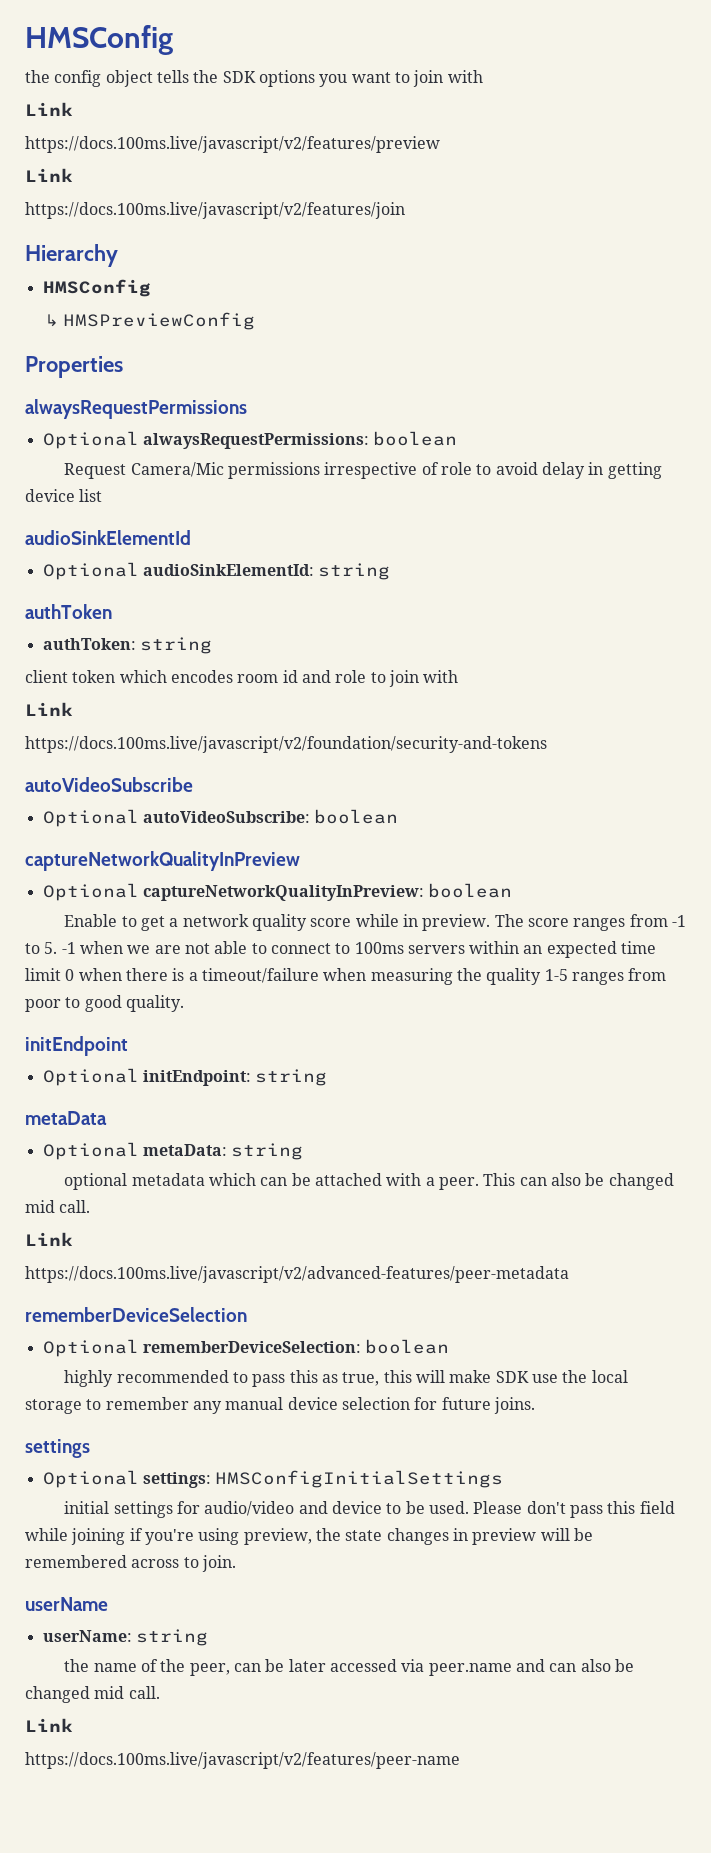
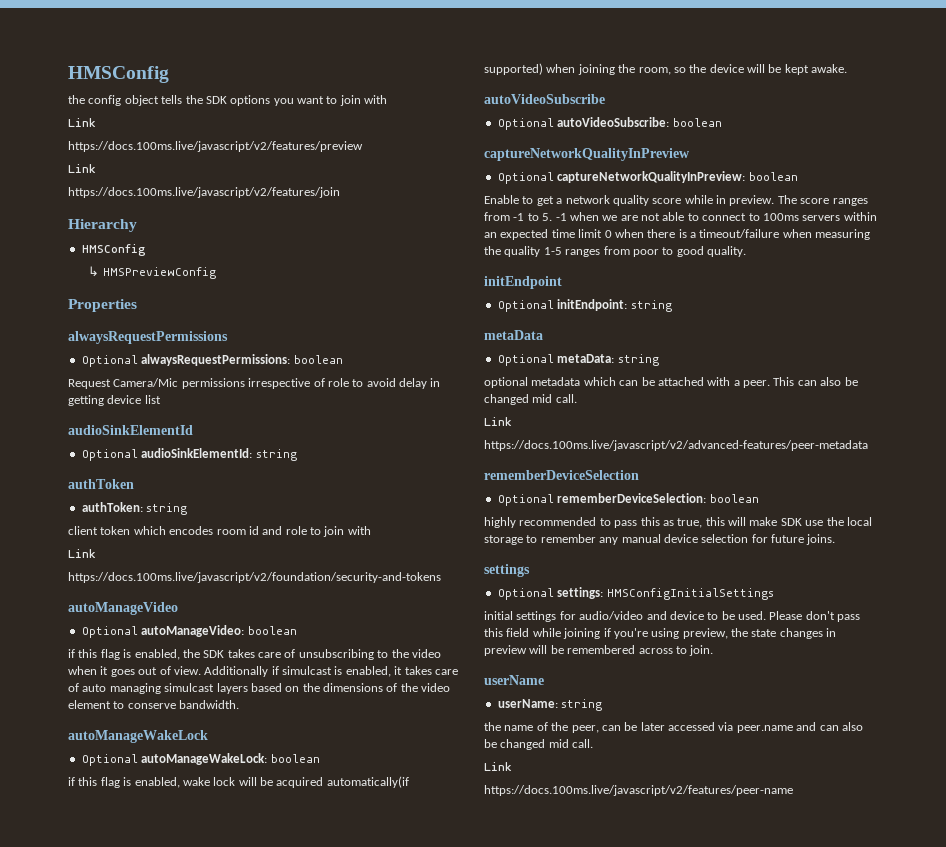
+ autoManageVideo
+ Optional autoManageVideo: boolean
+ if this flag is enabled, the SDK takes care of unsubscribing to the video when it goes out of view. Additionally if simulcast is enabled, it takes care of auto managing simulcast layers based on the dimensions of the video element to conserve bandwidth.
+ autoManageWakeLock
+ Optional autoManageWakeLock: boolean
+ if this flag is enabled, wake lock will be acquired automatically(if supported) when joining the room, so the device will be kept awake.

